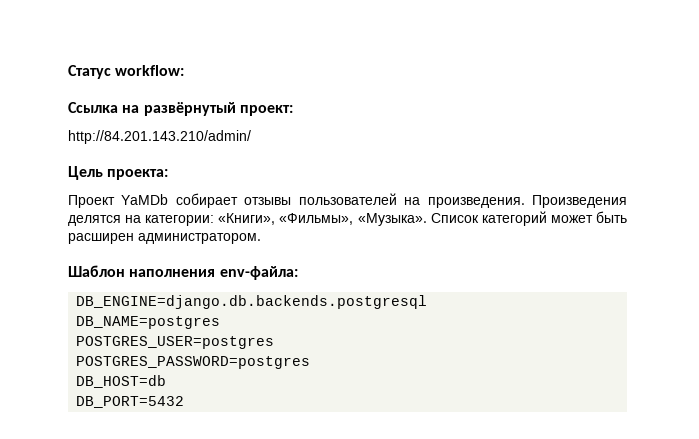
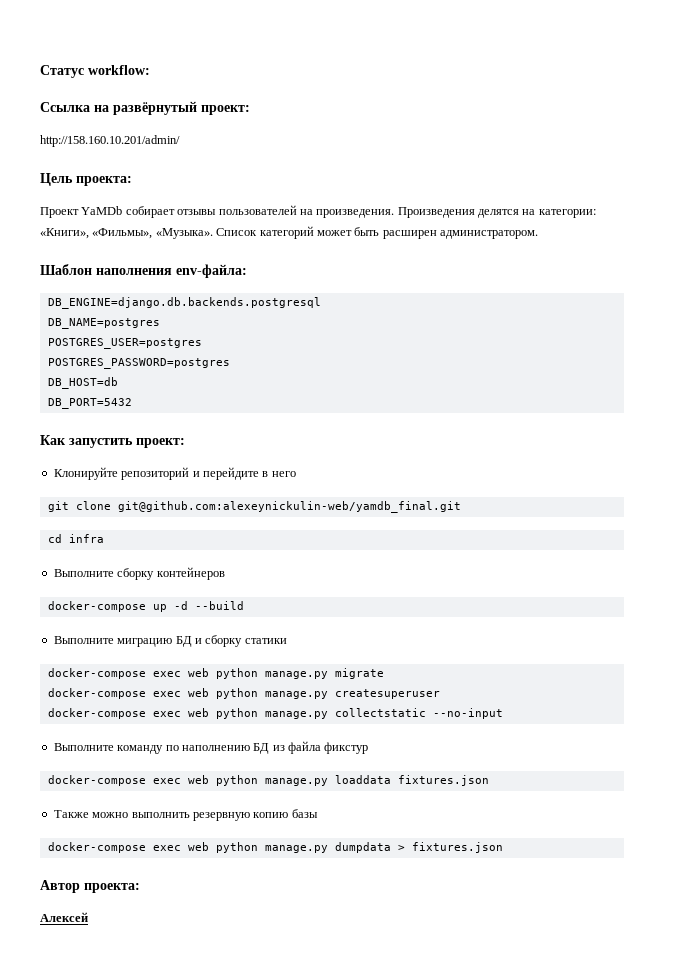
- http://84.201.143.210/admin/
+ http://158.160.10.201/admin/
+ Как запустить проект:
+ Клонируйте репозиторий и перейдите в него
+ git clone git@github.com:alexeynickulin-web/yamdb_final.git
+ cd infra
+ Выполните сборку контейнеров
+ docker-compose up -d --build
+ Выполните миграцию БД и сборку статики
+ docker-compose exec web python manage.py migrate
+ docker-compose exec web python manage.py createsuperuser
+ docker-compose exec web python manage.py collectstatic --no-input
+ Выполните команду по наполнению БД из файла фикстур
+ docker-compose exec web python manage.py loaddata fixtures.json
+ Также можно выполнить резервную копию базы
+ docker-compose exec web python manage.py dumpdata > fixtures.json
+ Автор проекта:
+ Алексей

